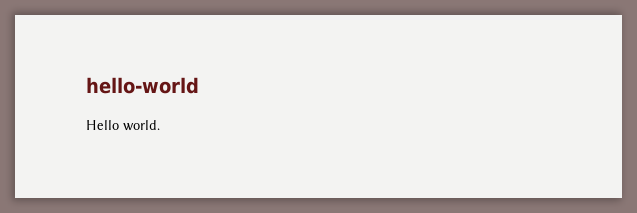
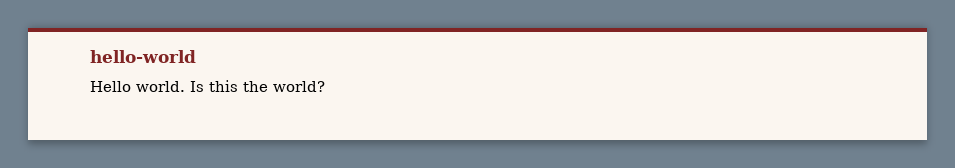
+ Is this the world?

